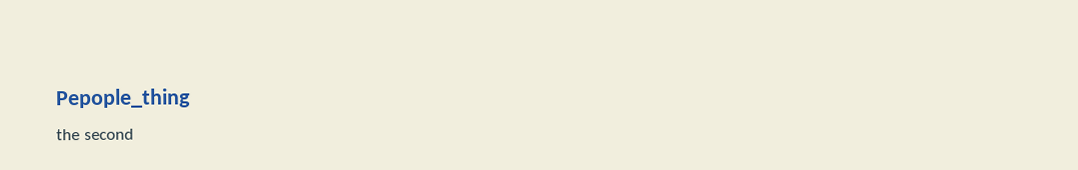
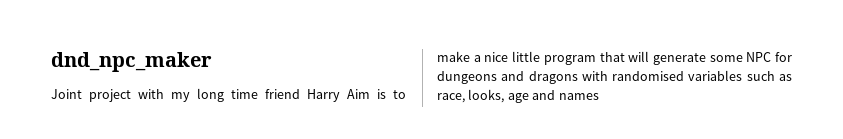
- Pepople_thing
- the second
+ dnd_npc_maker
+ Joint project with my long time friend Harry Aim is to make a nice little program that will generate some NPC for dungeons and dragons with randomised variables such as race, looks, age and names

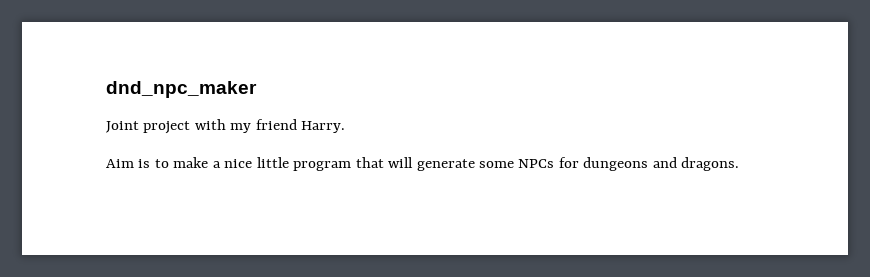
- Joint project with my long time friend Harry Aim is to make a nice little program that will generate some NPC for dungeons and dragons with randomised variables such as race, looks, age and names
+ Joint project with my friend Harry.
+ Aim is to make a nice little program that will generate some NPCs for dungeons and dragons.

